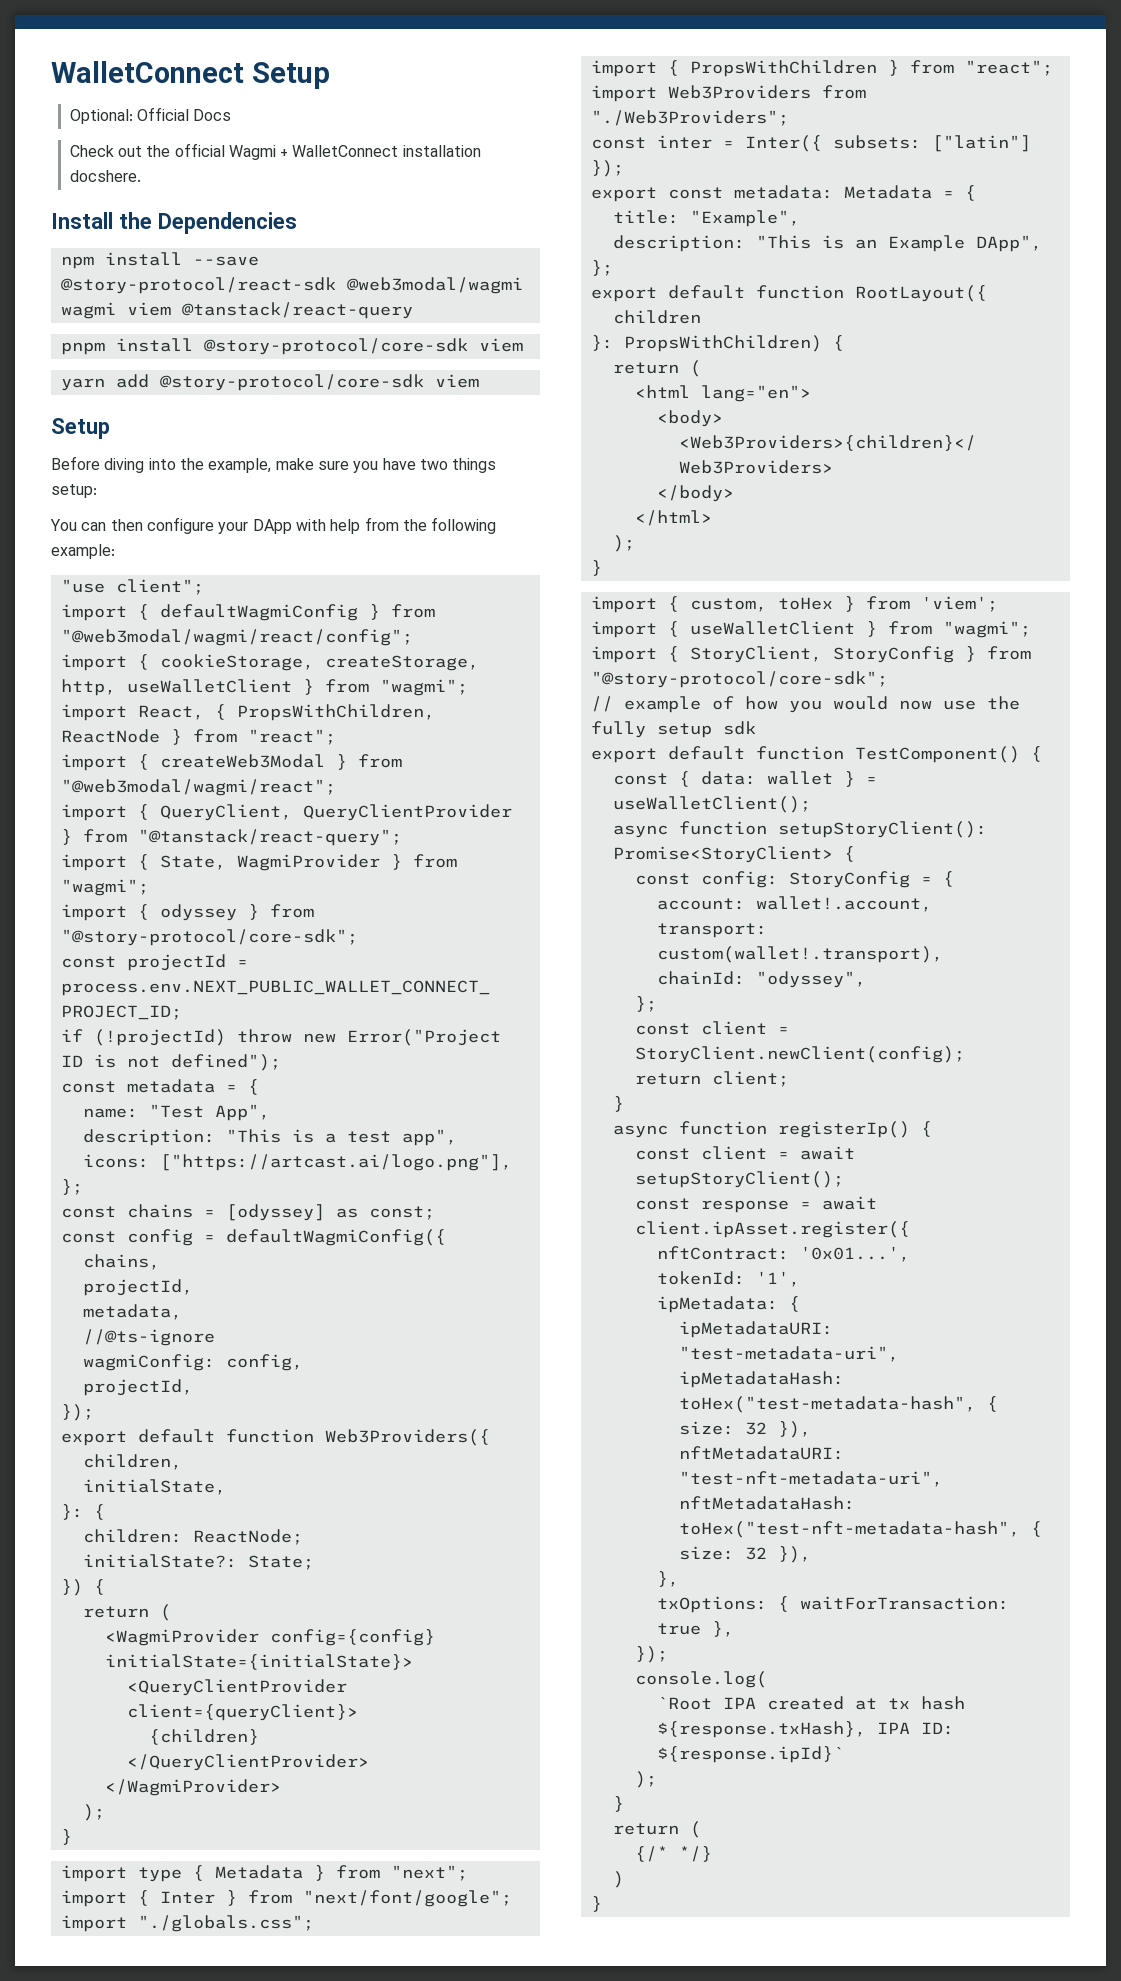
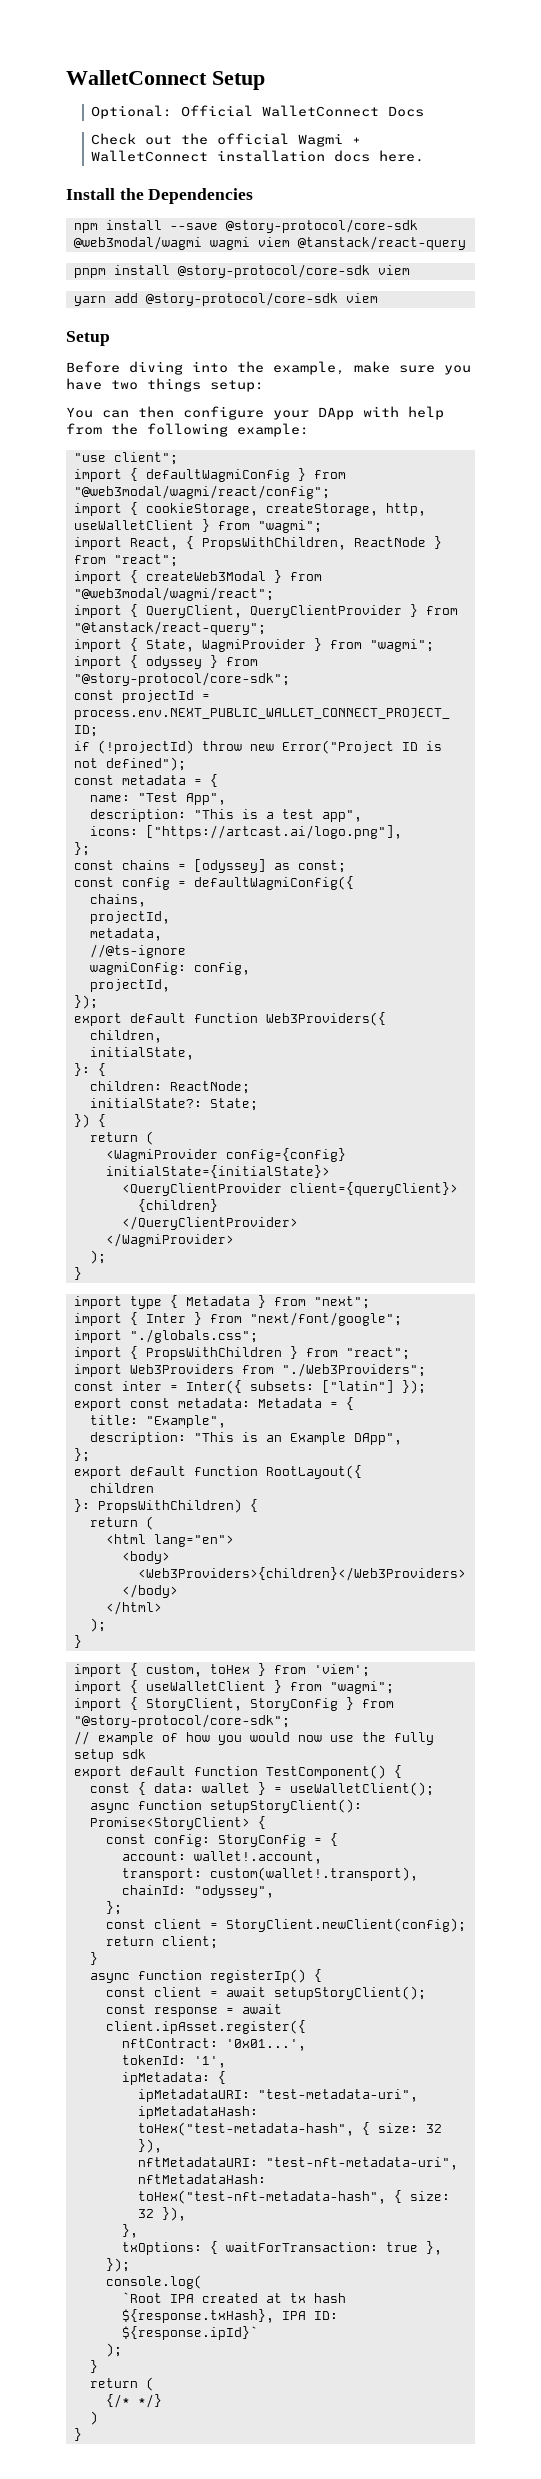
- Optional: Official Docs
+ Optional: Official WalletConnect Docs
- Check out the official Wagmi + WalletConnect installation docshere.
+ Check out the official Wagmi + WalletConnect installation docs here.
- npm install --save @story-protocol/react-sdk @web3modal/wagmi wagmi viem @tanstack/react-query
+ npm install --save @story-protocol/core-sdk @web3modal/wagmi wagmi viem @tanstack/react-query

